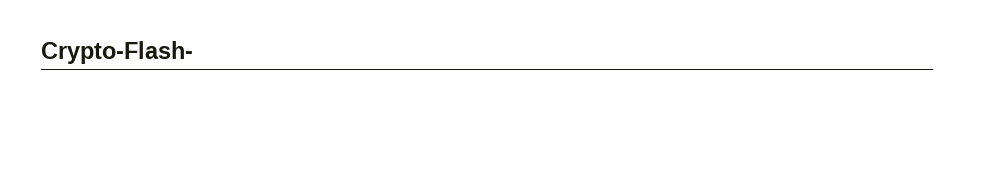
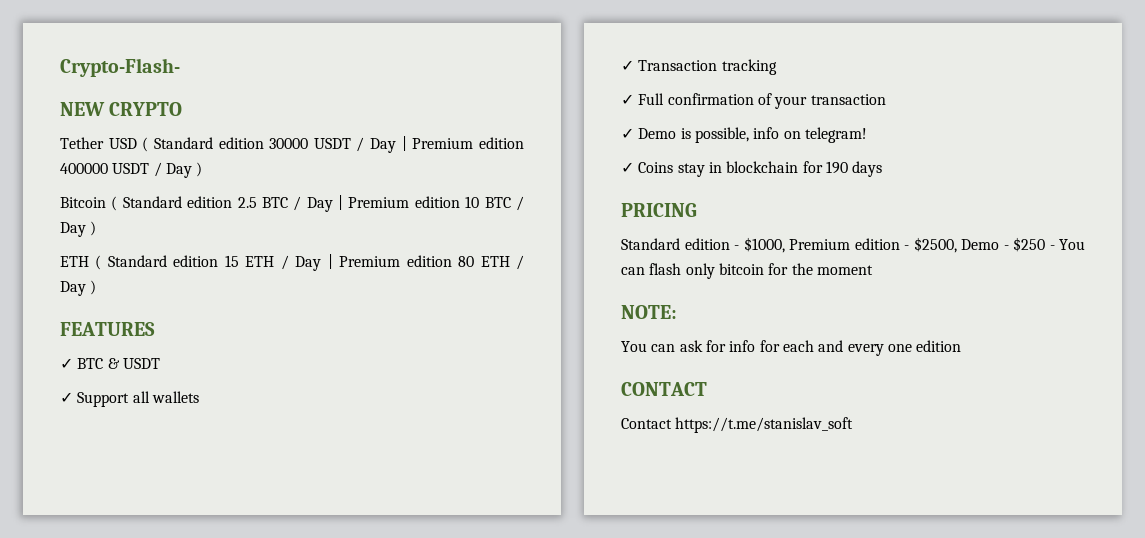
+ NEW CRYPTO
+ Tether USD ( Standard edition 30000 USDT / Day | Premium edition 400000 USDT / Day )
+ Bitcoin ( Standard edition 2.5 BTC / Day | Premium edition 10 BTC / Day )
+ ETH ( Standard edition 15 ETH / Day | Premium edition 80 ETH / Day )
+ FEATURES
+ ✓ BTC & USDT
+ ✓ Support all wallets
+ ✓ Transaction tracking
+ ✓ Full confirmation of your transaction
+ ✓ Demo is possible, info on telegram!
+ ✓ Coins stay in blockchain for 190 days
+ PRICING
+ Standard edition - $1000, Premium edition - $2500, Demo - $250 - You can flash only bitcoin for the moment
+ NOTE:
+ You can ask for info for each and every one edition
+ CONTACT
+ Contact https://t.me/stanislav_soft

